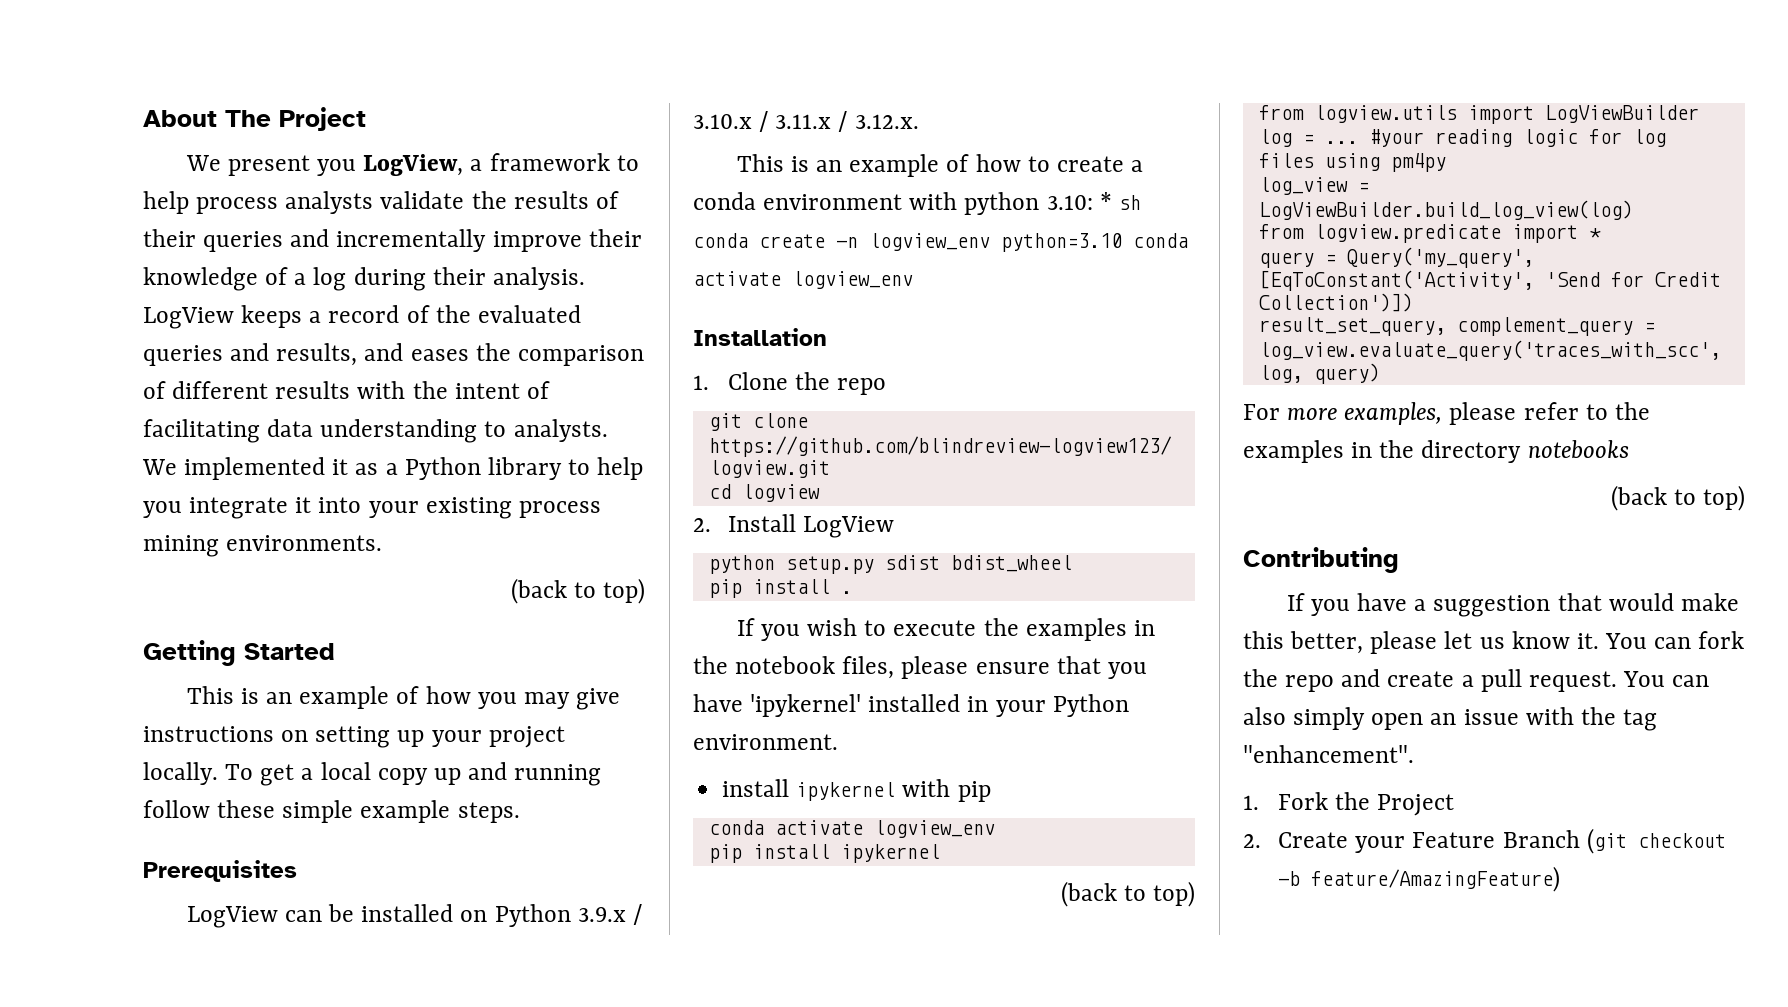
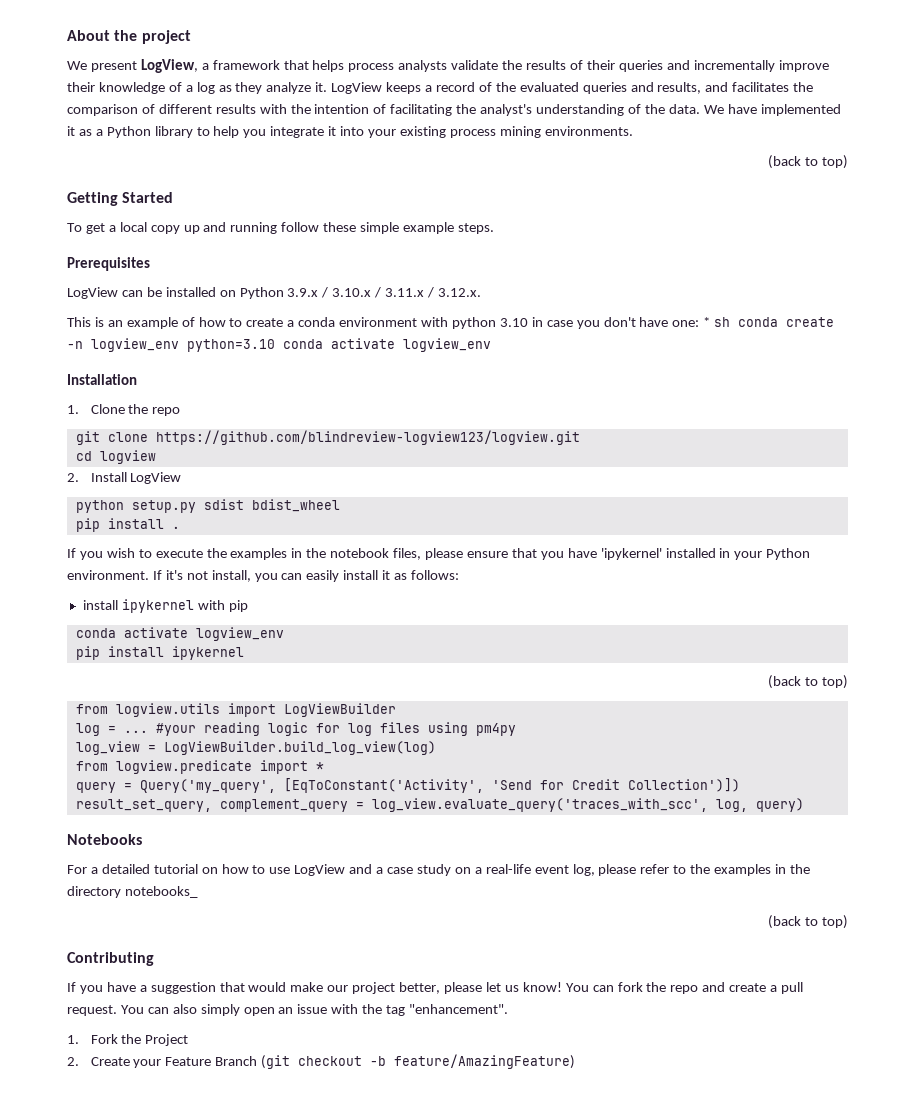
- About The Project
+ About the project
- We present you LogView, a framework to help process analysts validate the results of their queries and incrementally improve their knowledge of a log during their analysis.
+ We present LogView, a framework that helps process analysts validate the results of their queries and incrementally improve their knowledge of a log as they analyze it.
- LogView keeps a record of the evaluated queries and results, and eases the comparison of different results with the intent of facilitating data understanding to analysts. We implemented it as a Python library to help you integrate it into your existing process mining environments.
+ LogView keeps a record of the evaluated queries and results, and facilitates the comparison of different results with the intention of facilitating the analyst's understanding of the data. We have implemented it as a Python library to help you integrate it into your existing process mining environments.
- This is an example of how you may give instructions on setting up your project locally.
- This is an example of how to create a conda environment with python 3.10: * sh conda create -n logview_env python=3.10 conda activate logview_env
+ This is an example of how to create a conda environment with python 3.10 in case you don't have one: * sh conda create -n logview_env python=3.10 conda activate logview_env
+ If it's not install, you can easily install it as follows:
+ Notebooks
- For more examples, please refer to the examples in the directory notebooks
+ For a detailed tutorial on how to use LogView and a case study on a real-life event log, please refer to the examples in the directory notebooks_
- If you have a suggestion that would make this better, please let us know it.
+ If you have a suggestion that would make our project better, please let us know!

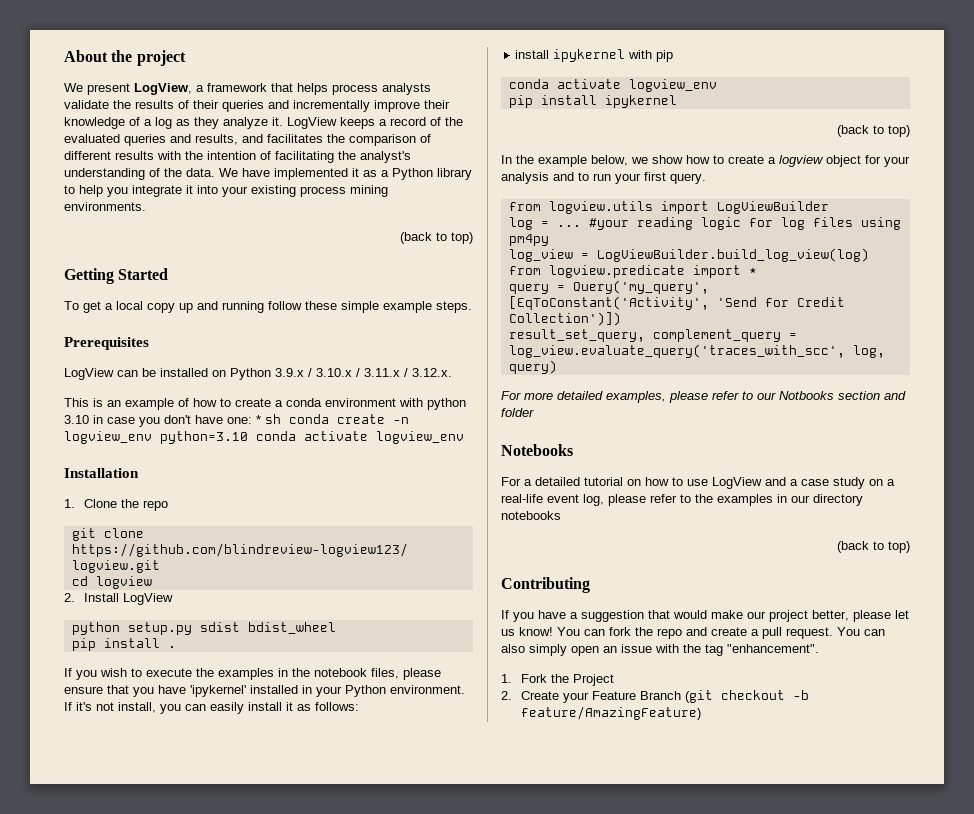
+ In the example below, we show how to create a logview object for your analysis and to run your first query.
+ For more detailed examples, please refer to our Notbooks section and folder
- For a detailed tutorial on how to use LogView and a case study on a real-life event log, please refer to the examples in the directory notebooks_
+ For a detailed tutorial on how to use LogView and a case study on a real-life event log, please refer to the examples in our directory notebooks

